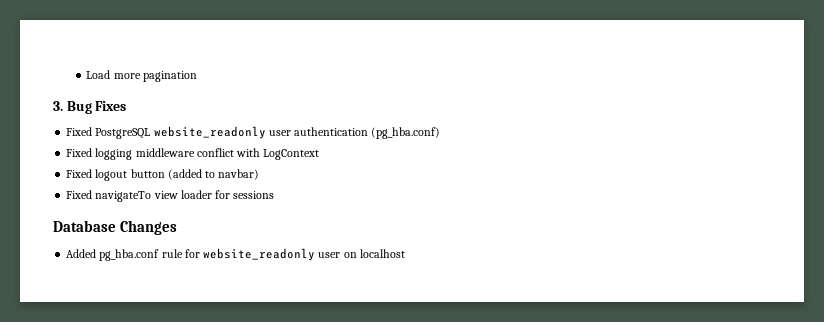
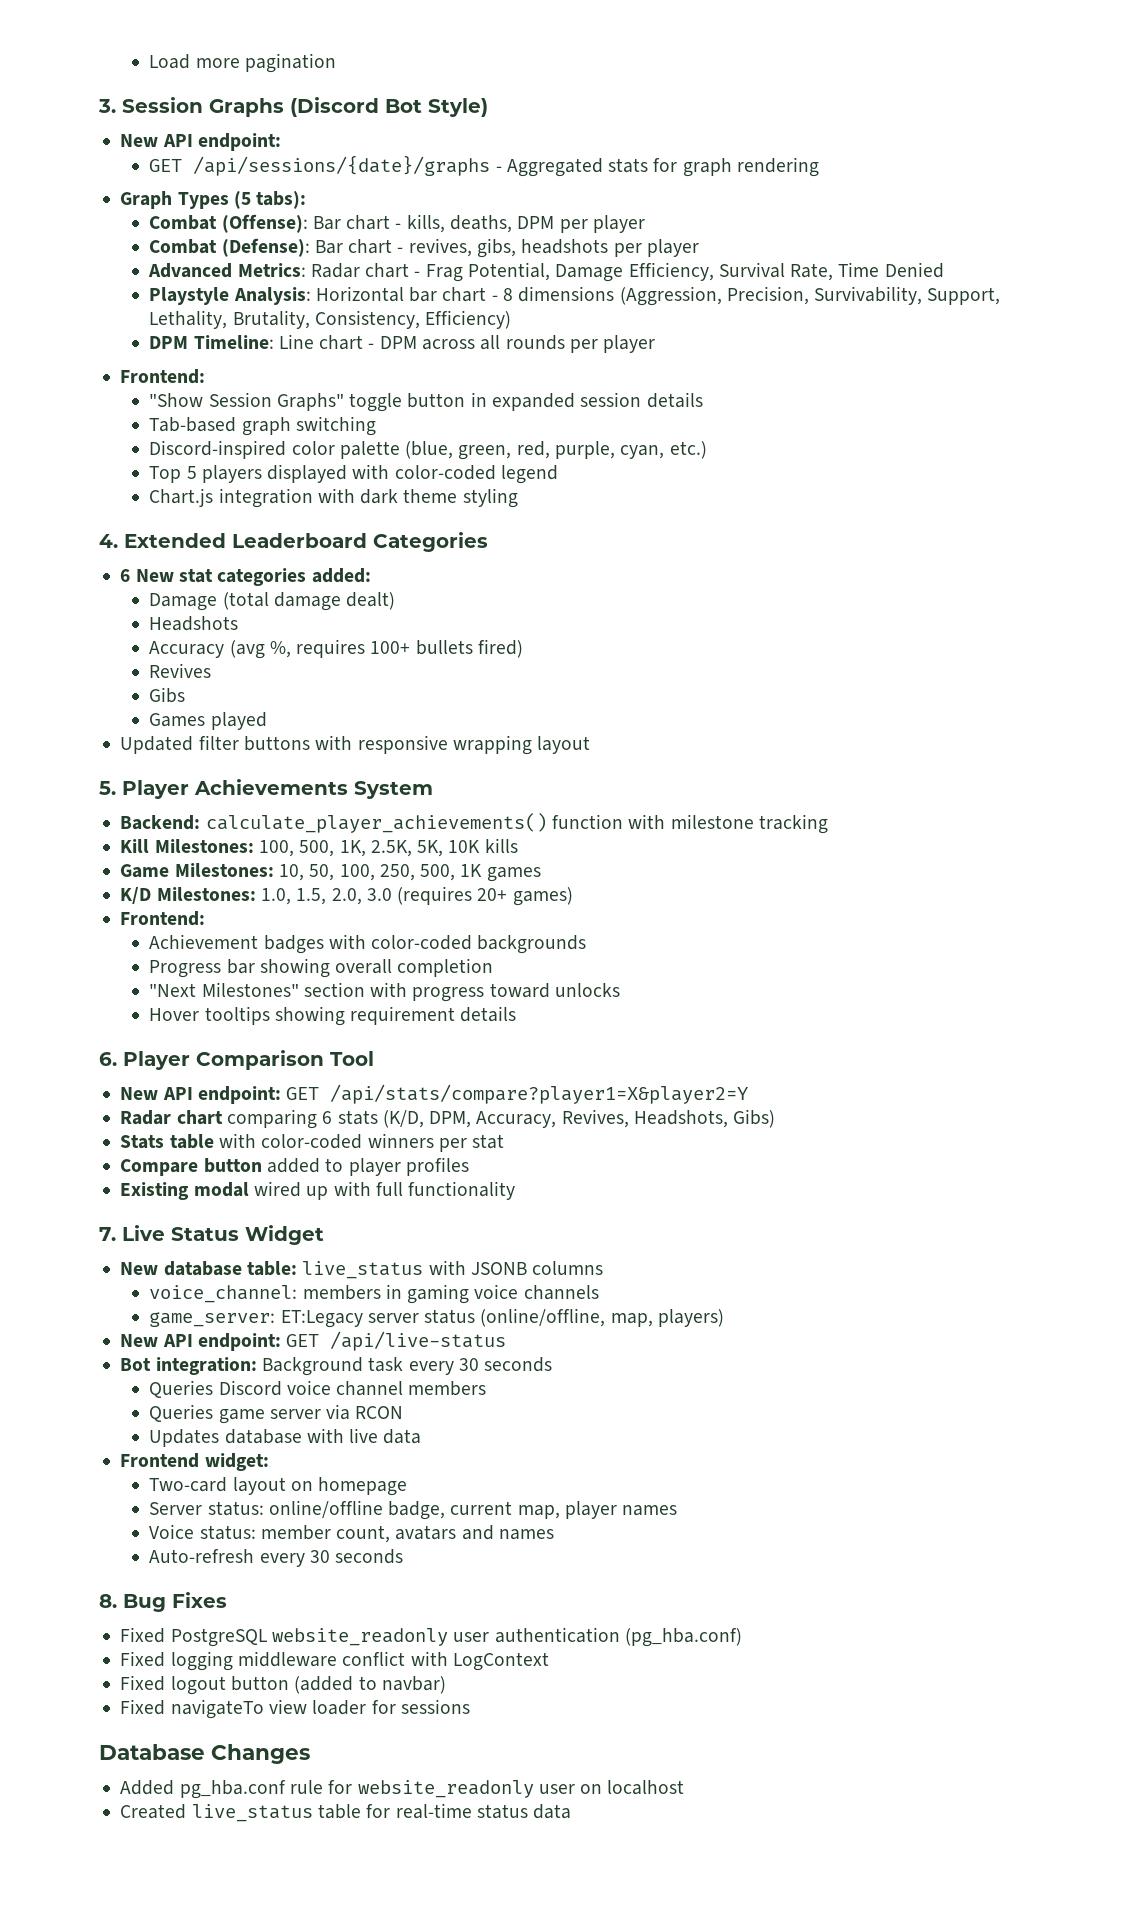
- 3. Bug Fixes
+ 3. Session Graphs (Discord Bot Style)
+ New API endpoint:
+ GET /api/sessions/{date}/graphs - Aggregated stats for graph rendering
+ Graph Types (5 tabs):
+ Combat (Offense): Bar chart - kills, deaths, DPM per player
+ Combat (Defense): Bar chart - revives, gibs, headshots per player
+ Advanced Metrics: Radar chart - Frag Potential, Damage Efficiency, Survival Rate, Time Denied
+ Playstyle Analysis: Horizontal bar chart - 8 dimensions (Aggression, Precision, Survivability, Support, Lethality, Brutality, Consistency, Efficiency)
+ DPM Timeline: Line chart - DPM across all rounds per player
+ Frontend:
+ "Show Session Graphs" toggle button in expanded session details
+ Tab-based graph switching
+ Discord-inspired color palette (blue, green, red, purple, cyan, etc.)
+ Top 5 players displayed with color-coded legend
+ Chart.js integration with dark theme styling
+ 4. Extended Leaderboard Categories
+ 6 New stat categories added:
+ Damage (total damage dealt)
+ Headshots
+ Accuracy (avg %, requires 100+ bullets fired)
+ Revives
+ Gibs
+ Games played
+ Updated filter buttons with responsive wrapping layout
+ 5. Player Achievements System
+ Backend: calculate_player_achievements() function with milestone tracking
+ Kill Milestones: 100, 500, 1K, 2.5K, 5K, 10K kills
+ Game Milestones: 10, 50, 100, 250, 500, 1K games
+ K/D Milestones: 1.0, 1.5, 2.0, 3.0 (requires 20+ games)
+ Frontend:
+ Achievement badges with color-coded backgrounds
+ Progress bar showing overall completion
+ "Next Milestones" section with progress toward unlocks
+ Hover tooltips showing requirement details
+ 6. Player Comparison Tool
+ New API endpoint: GET /api/stats/compare?player1=X&player2=Y
+ Radar chart comparing 6 stats (K/D, DPM, Accuracy, Revives, Headshots, Gibs)
+ Stats table with color-coded winners per stat
+ Compare button added to player profiles
+ Existing modal wired up with full functionality
+ 7. Live Status Widget
+ New database table: live_status with JSONB columns
+ voice_channel: members in gaming voice channels
+ game_server: ET:Legacy server status (online/offline, map, players)
+ New API endpoint: GET /api/live-status
+ Bot integration: Background task every 30 seconds
+ Queries Discord voice channel members
+ Queries game server via RCON
+ Updates database with live data
+ Frontend widget:
+ Two-card layout on homepage
+ Server status: online/offline badge, current map, player names
+ Voice status: member count, avatars and names
+ Auto-refresh every 30 seconds
+ 8. Bug Fixes
+ Created live_status table for real-time status data

